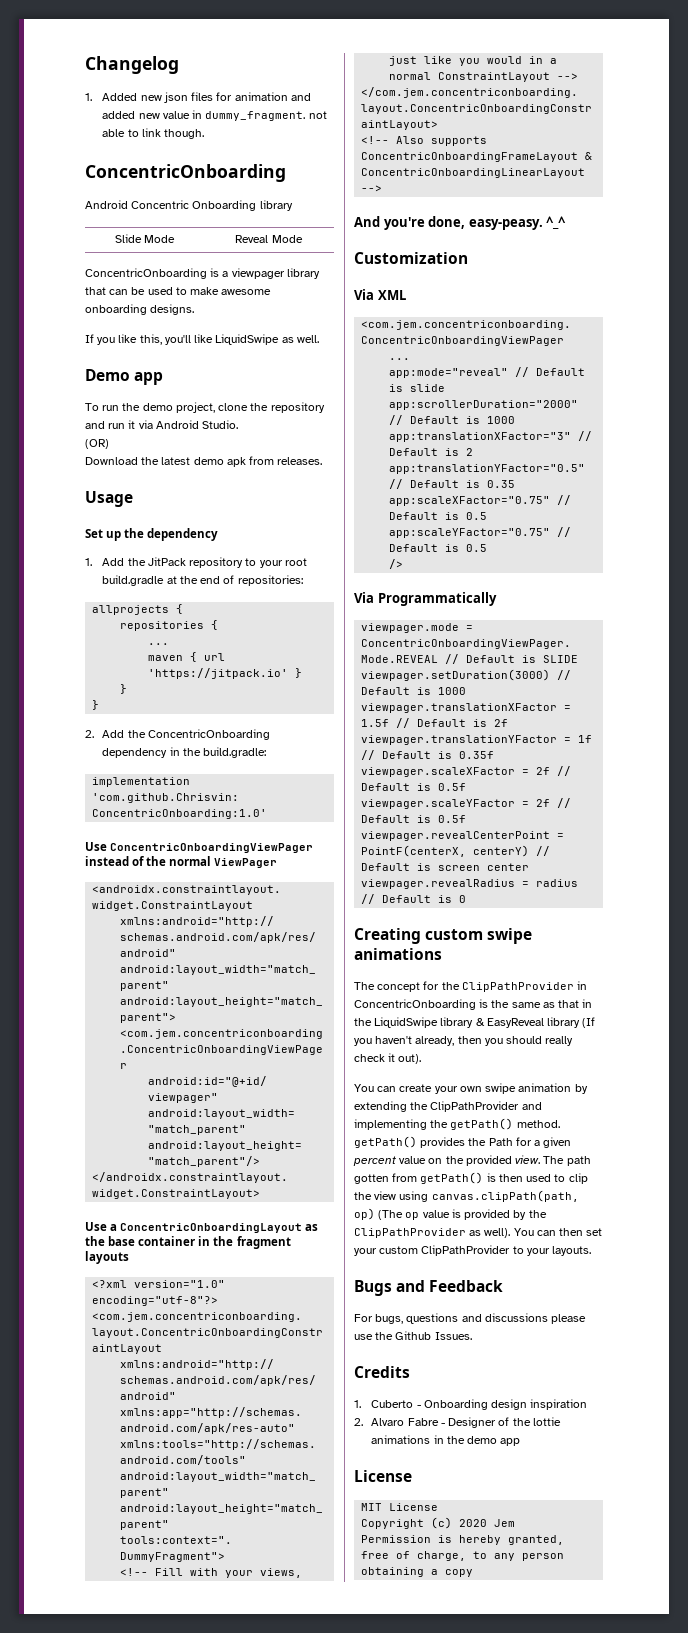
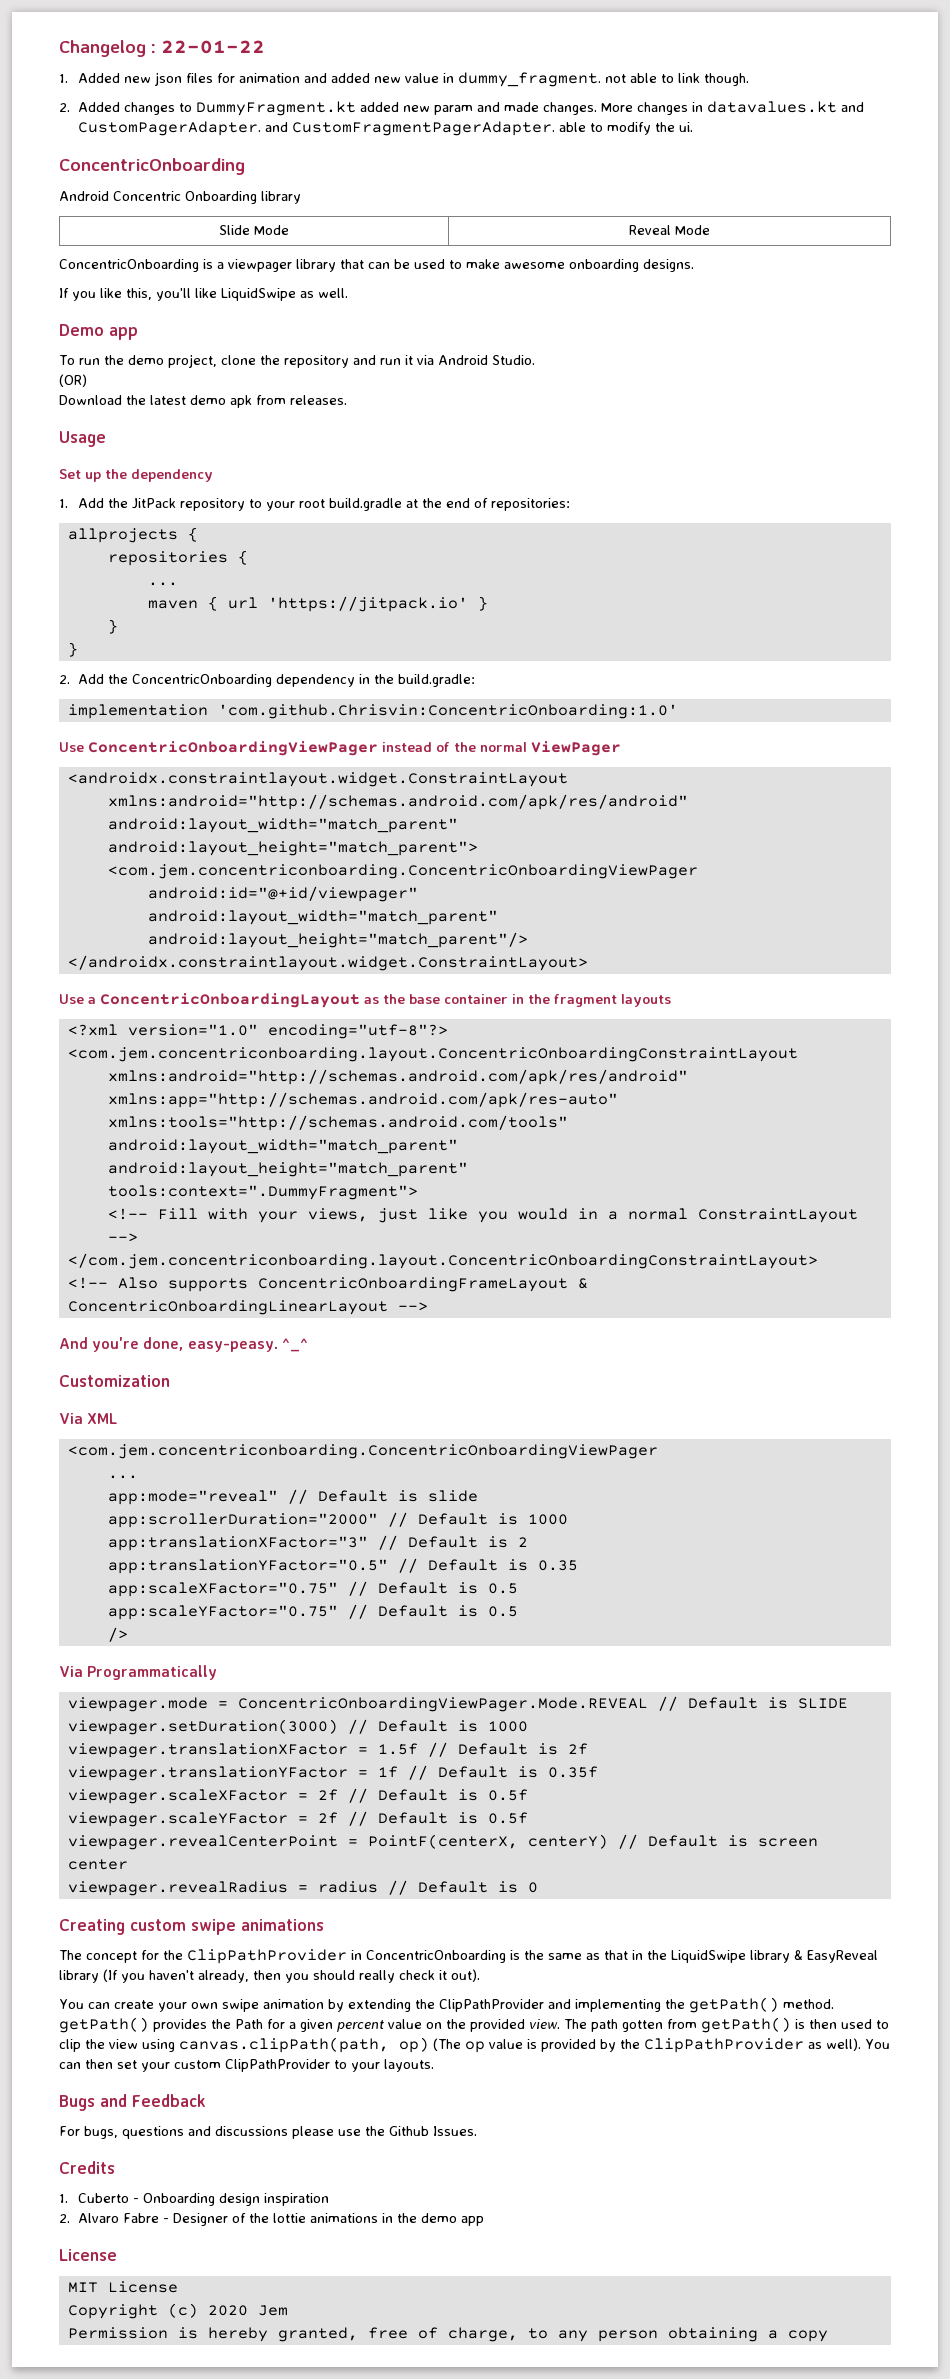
- Changelog
+ Changelog : 22-01-22
+ 2. Added changes to DummyFragment.kt added new param and made changes. More changes in datavalues.kt and CustomPagerAdapter. and CustomFragmentPagerAdapter. able to modify the ui.

